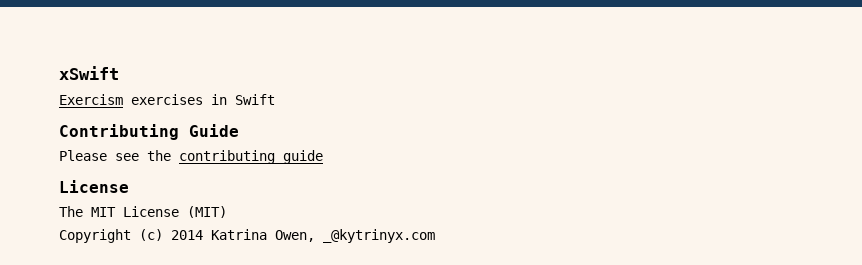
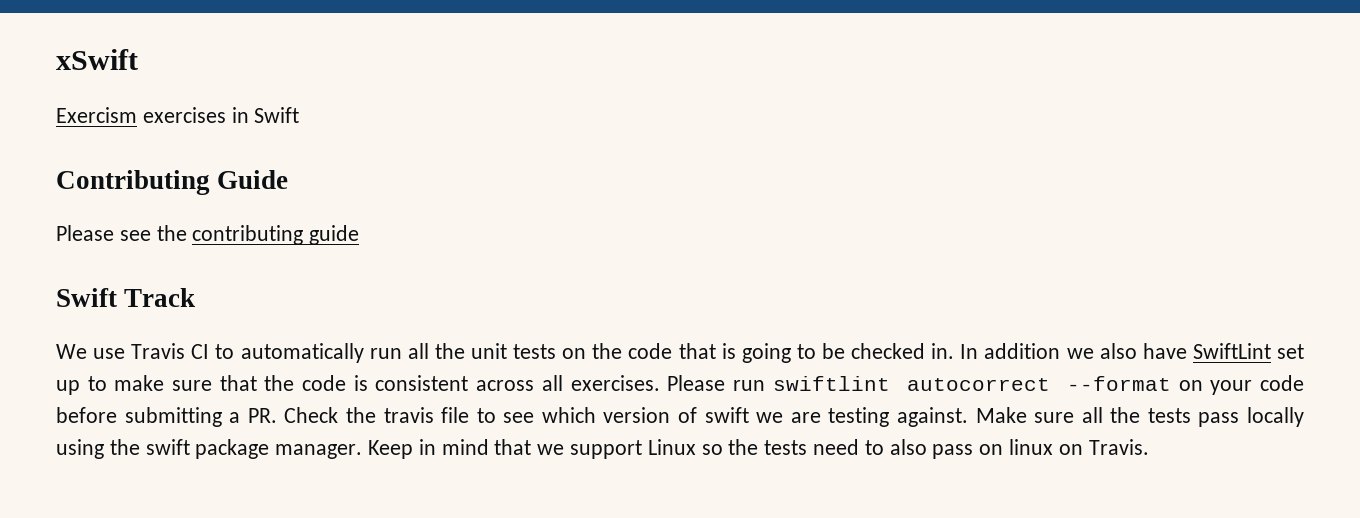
  Please see the contributing guide
- License
- The MIT License (MIT)
- Copyright (c) 2014 Katrina Owen, _@kytrinyx.com
+ Swift Track
+ We use Travis CI to automatically run all the unit tests on the code that is going to be checked in. In addition we also have SwiftLint set up to make sure that the code is consistent across all exercises. Please run swiftlint autocorrect --format on your code before submitting a PR. Check the travis file to see which version of swift we are testing against. Make sure all the tests pass locally using the swift package manager. Keep in mind that we support Linux so the tests need to also pass on linux on Travis.

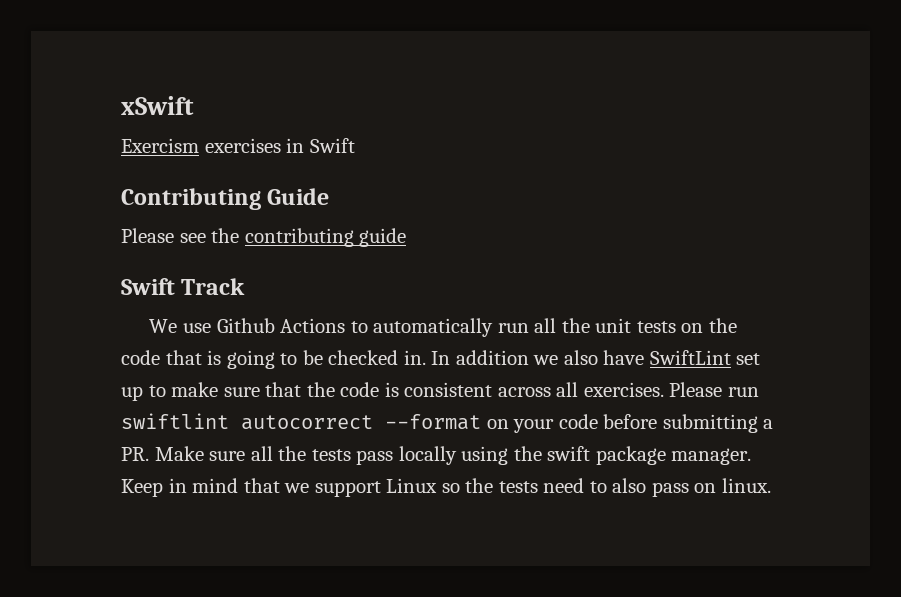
- We use Travis CI to automatically run all the unit tests on the code that is going to be checked in.
+ We use Github Actions to automatically run all the unit tests on the code that is going to be checked in.
- Please run swiftlint autocorrect --format on your code before submitting a PR. Check the travis file to see which version of swift we are testing against. Make sure all the tests pass locally using the swift package manager.
+ Please run swiftlint autocorrect --format on your code before submitting a PR. Make sure all the tests pass locally using the swift package manager.
- Keep in mind that we support Linux so the tests need to also pass on linux on Travis.
+ Keep in mind that we support Linux so the tests need to also pass on linux.

